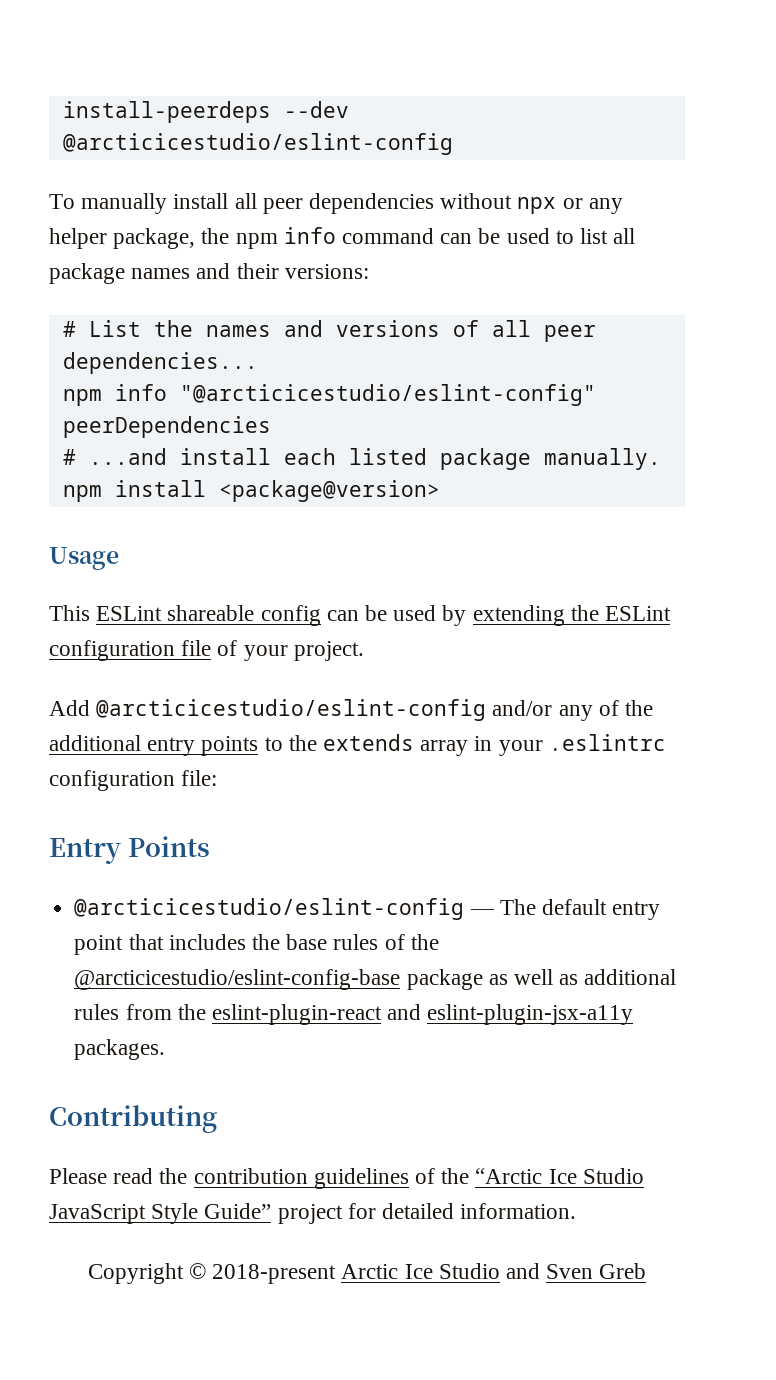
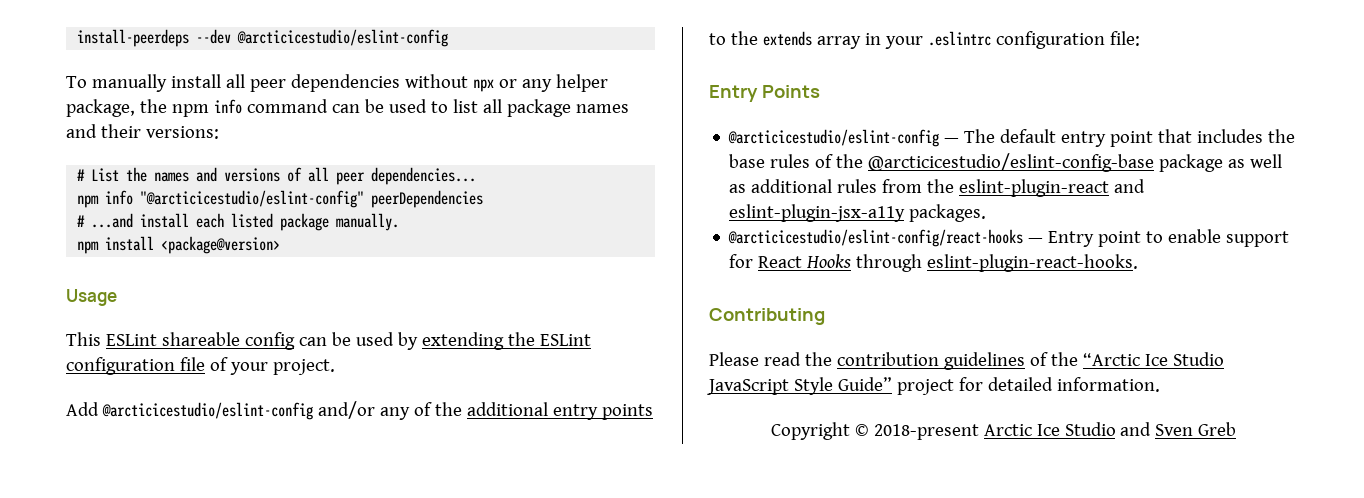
+ @arcticicestudio/eslint-config/react-hooks — Entry point to enable support for React Hooks through eslint-plugin-react-hooks.

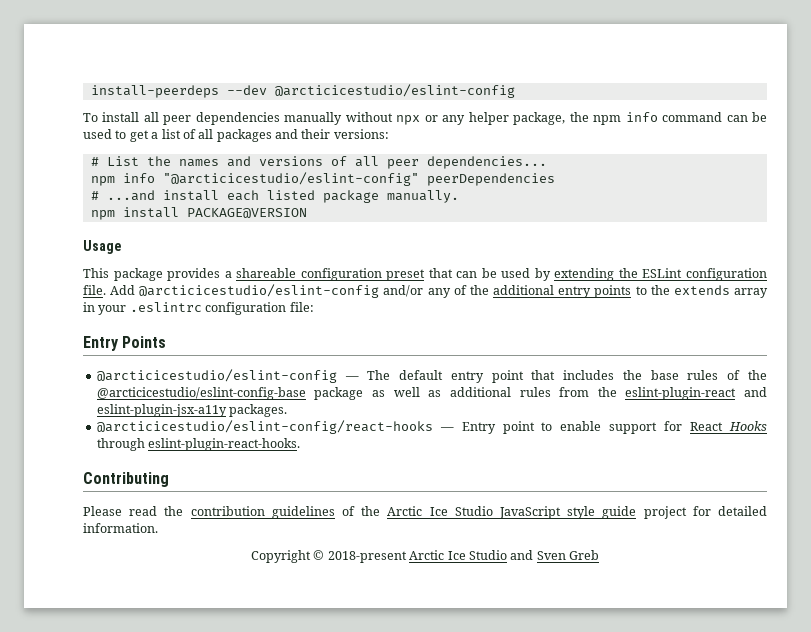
- To manually install all peer dependencies without npx or any helper package, the npm info command can be used to list all package names and their versions:
+ To install all peer dependencies manually without npx or any helper package, the npm info command can be used to get a list of all packages and their versions:
- npm install <package@version>
+ npm install PACKAGE@VERSION
- This ESLint shareable config can be used by extending the ESLint configuration file of your project.
- Add @arcticicestudio/eslint-config and/or any of the additional entry points to the extends array in your .eslintrc configuration file:
+ This package provides a shareable configuration preset that can be used by extending the ESLint configuration file. Add @arcticicestudio/eslint-config and/or any of the additional entry points to the extends array in your .eslintrc configuration file:
- Please read the contribution guidelines of the “Arctic Ice Studio JavaScript Style Guide” project for detailed information.
+ Please read the contribution guidelines of the Arctic Ice Studio JavaScript style guide project for detailed information.

